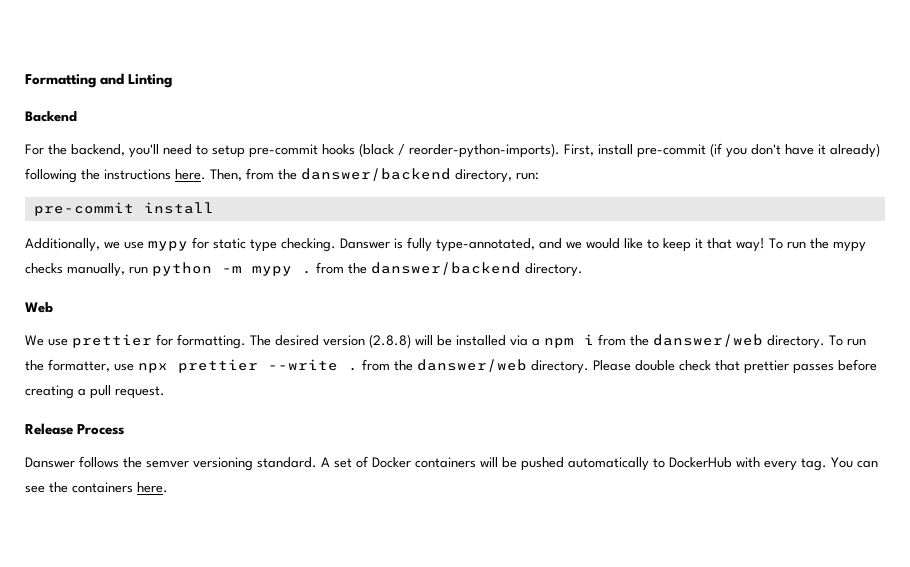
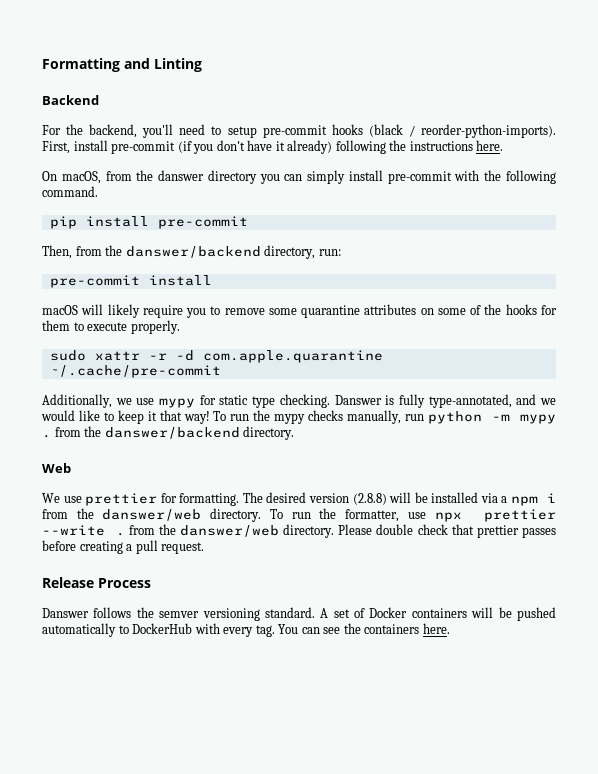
- First, install pre-commit (if you don't have it already) following the instructions here. Then, from the danswer/backend directory, run:
+ First, install pre-commit (if you don't have it already) following the instructions here.
+ On macOS, from the danswer directory you can simply install pre-commit with the following command.
+ pip install pre-commit
+ Then, from the danswer/backend directory, run:
+ macOS will likely require you to remove some quarantine attributes on some of the hooks for them to execute properly.
+ sudo xattr -r -d com.apple.quarantine ~/.cache/pre-commit

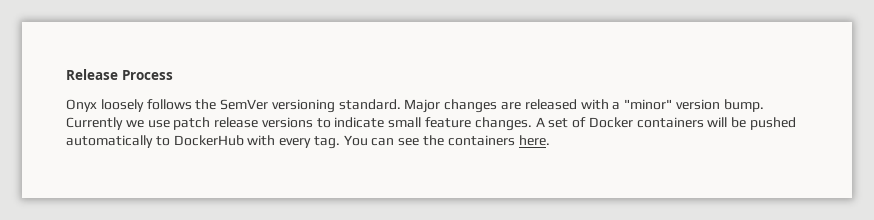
- Formatting and Linting
- Backend
- For the backend, you'll need to setup pre-commit hooks (black / reorder-python-imports). First, install pre-commit (if you don't have it already) following the instructions here.
- On macOS, from the danswer directory you can simply install pre-commit with the following command.
- pip install pre-commit
- Then, from the danswer/backend directory, run:
- pre-commit install
- macOS will likely require you to remove some quarantine attributes on some of the hooks for them to execute properly.
- sudo xattr -r -d com.apple.quarantine ~/.cache/pre-commit
- Additionally, we use mypy for static type checking. Danswer is fully type-annotated, and we would like to keep it that way! To run the mypy checks manually, run python -m mypy . from the danswer/backend directory.
- Web
- We use prettier for formatting. The desired version (2.8.8) will be installed via a npm i from the danswer/web directory. To run the formatter, use npx prettier --write . from the danswer/web directory. Please double check that prettier passes before creating a pull request.
- Danswer follows the semver versioning standard.
+ Onyx loosely follows the SemVer versioning standard.
+ Major changes are released with a "minor" version bump. Currently we use patch release versions to indicate small feature changes.

